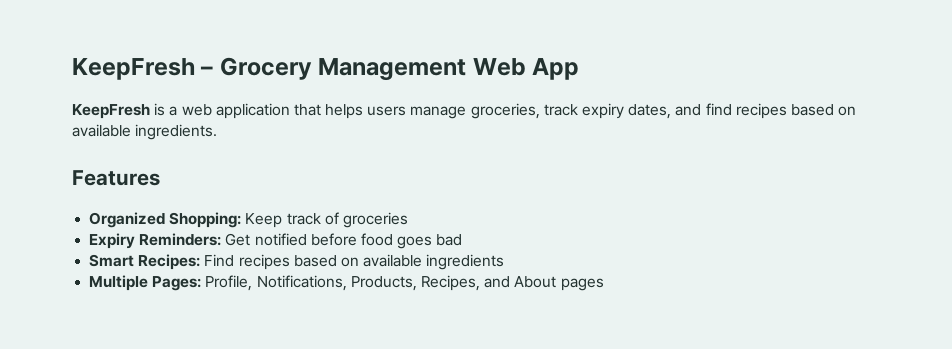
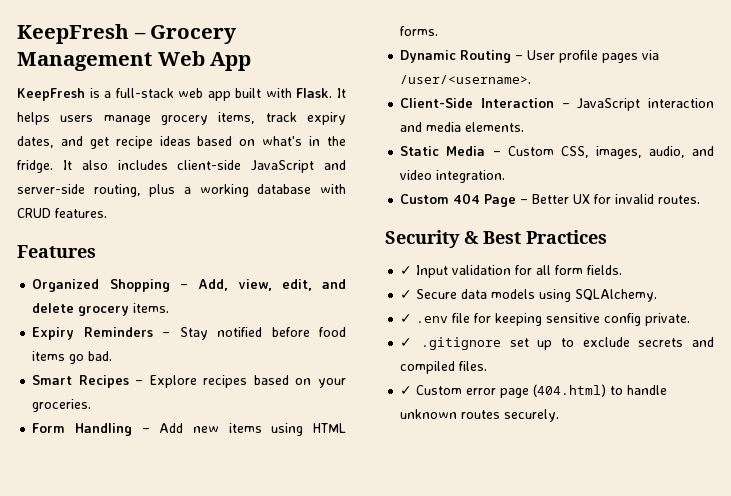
- KeepFresh is a web application that helps users manage groceries, track expiry dates, and find recipes based on available ingredients.
+ KeepFresh is a full-stack web app built with Flask. It helps users manage grocery items, track expiry dates, and get recipe ideas based on what's in the fridge. It also includes client-side JavaScript and server-side routing, plus a working database with CRUD features.
  Features
- Organized Shopping: Keep track of groceries
- Expiry Reminders: Get notified before food goes bad
- Smart Recipes: Find recipes based on available ingredients
- Multiple Pages: Profile, Notifications, Products, Recipes, and About pages
+ Organized Shopping – Add, view, edit, and delete grocery items.
+ Expiry Reminders – Stay notified before food items go bad.
+ Smart Recipes – Explore recipes based on your groceries.
+ Form Handling – Add new items using HTML forms.
+ Dynamic Routing – User profile pages via /user/<username>.
+ Client-Side Interaction – JavaScript interaction and media elements.
+ Static Media – Custom CSS, images, audio, and video integration.
+ Custom 404 Page – Better UX for invalid routes.
+ Security & Best Practices
+ ✓ Input validation for all form fields.
+ ✓ Secure data models using SQLAlchemy.
+ ✓ .env file for keeping sensitive config private.
+ ✓ .gitignore set up to exclude secrets and compiled files.
+ ✓ Custom error page (404.html) to handle unknown routes securely.

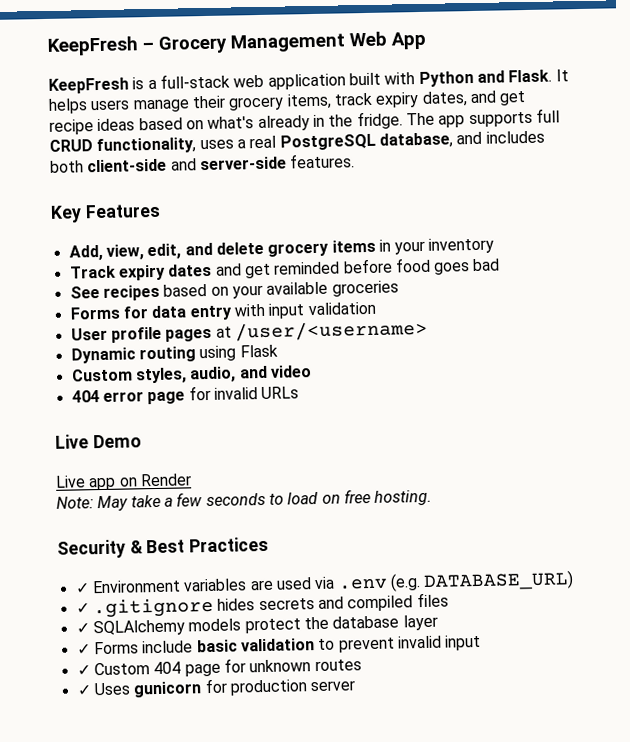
- KeepFresh is a full-stack web app built with Flask.
+ KeepFresh is a full-stack web application built with Python and Flask.
- It helps users manage grocery items, track expiry dates, and get recipe ideas based on what's in the fridge.
+ It helps users manage their grocery items, track expiry dates, and get recipe ideas based on what's already in the fridge.
- It also includes client-side JavaScript and server-side routing, plus a working database with CRUD features.
+ The app supports full CRUD functionality, uses a real PostgreSQL database, and includes both client-side and server-side features.
- Features
+ Key Features
- Organized Shopping – Add, view, edit, and delete grocery items.
- Expiry Reminders – Stay notified before food items go bad.
- Smart Recipes – Explore recipes based on your groceries.
- Form Handling – Add new items using HTML forms.
- Dynamic Routing – User profile pages via /user/<username>.
- Client-Side Interaction – JavaScript interaction and media elements.
- Static Media – Custom CSS, images, audio, and video integration.
- Custom 404 Page – Better UX for invalid routes.
+ Add, view, edit, and delete grocery items in your inventory
+ Track expiry dates and get reminded before food goes bad
+ See recipes based on your available groceries
+ Forms for data entry with input validation
+ User profile pages at /user/<username>
+ Dynamic routing using Flask
+ Custom styles, audio, and video
+ 404 error page for invalid URLs
+ Live Demo
+ Live app on Render
+ Note: May take a few seconds to load on free hosting.
- ✓ Input validation for all form fields.
- ✓ Secure data models using SQLAlchemy.
- ✓ .env file for keeping sensitive config private.
- ✓ .gitignore set up to exclude secrets and compiled files.
- ✓ Custom error page (404.html) to handle unknown routes securely.
+ ✓ Environment variables are used via .env (e.g. DATABASE_URL)
+ ✓ .gitignore hides secrets and compiled files
+ ✓ SQLAlchemy models protect the database layer
+ ✓ Forms include basic validation to prevent invalid input
+ ✓ Custom 404 page for unknown routes
+ ✓ Uses gunicorn for production server

